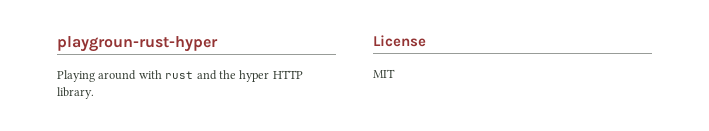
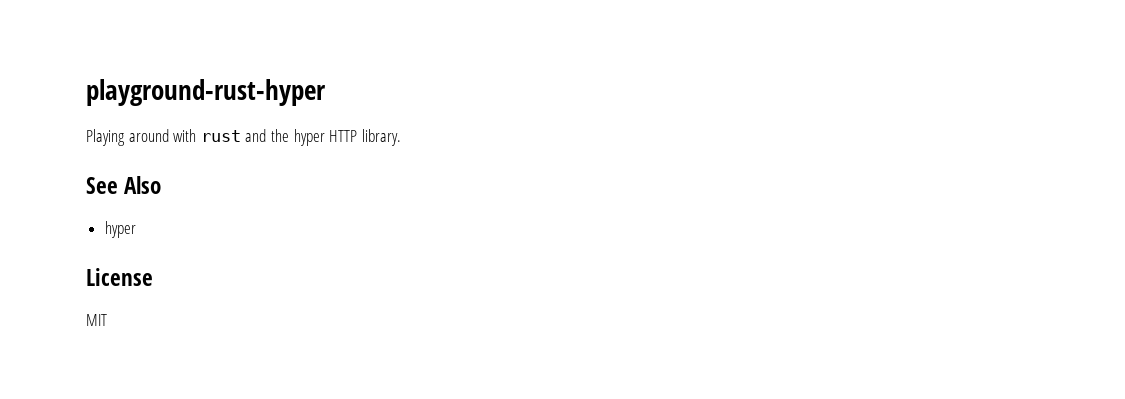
- playgroun-rust-hyper
+ playground-rust-hyper
+ See Also
+ hyper

